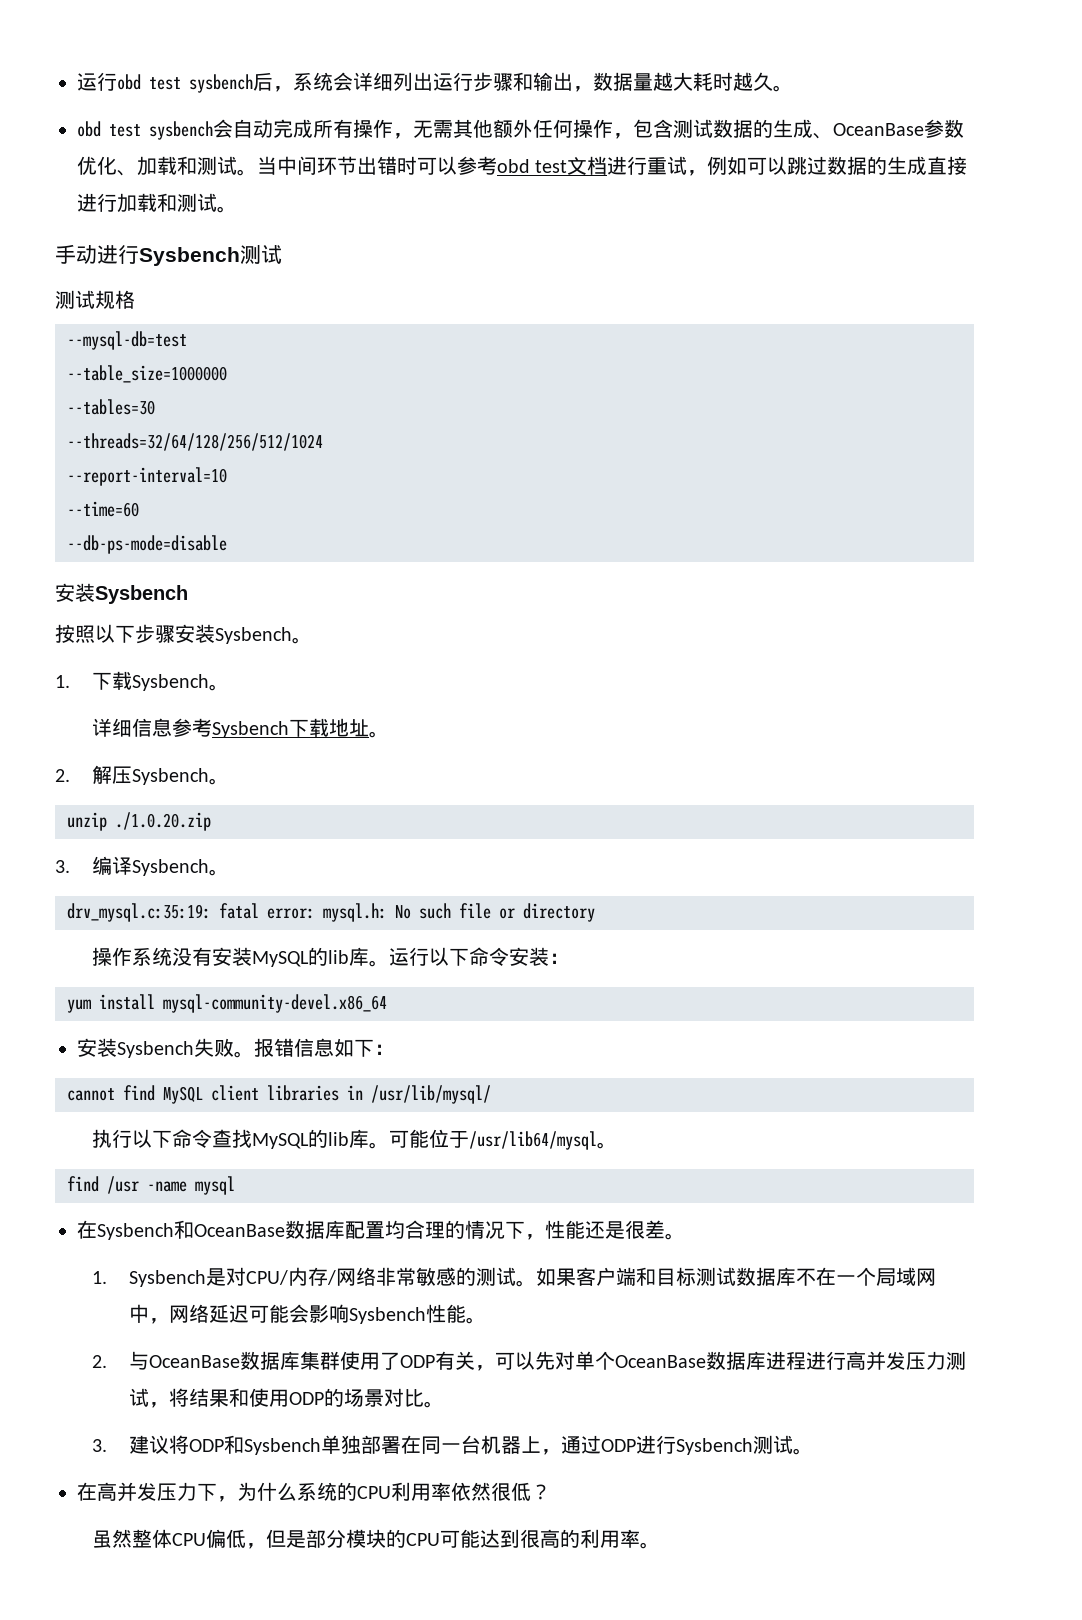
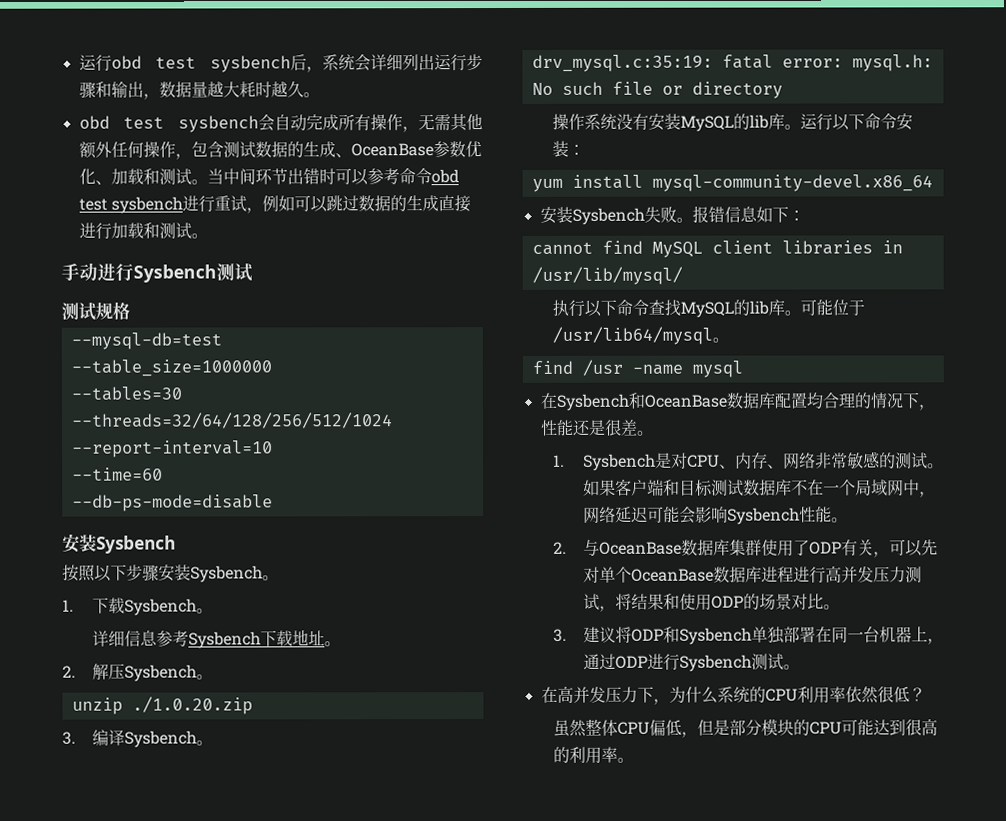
- 当中间环节出错时可以参考obd test文档进行重试，例如可以跳过数据的生成直接进行加载和测试。
+ 当中间环节出错时可以参考命令obd test sysbench进行重试，例如可以跳过数据的生成直接进行加载和测试。
- 1. Sysbench是对CPU/内存/网络非常敏感的测试。
+ 1. Sysbench是对CPU、内存、网络非常敏感的测试。

